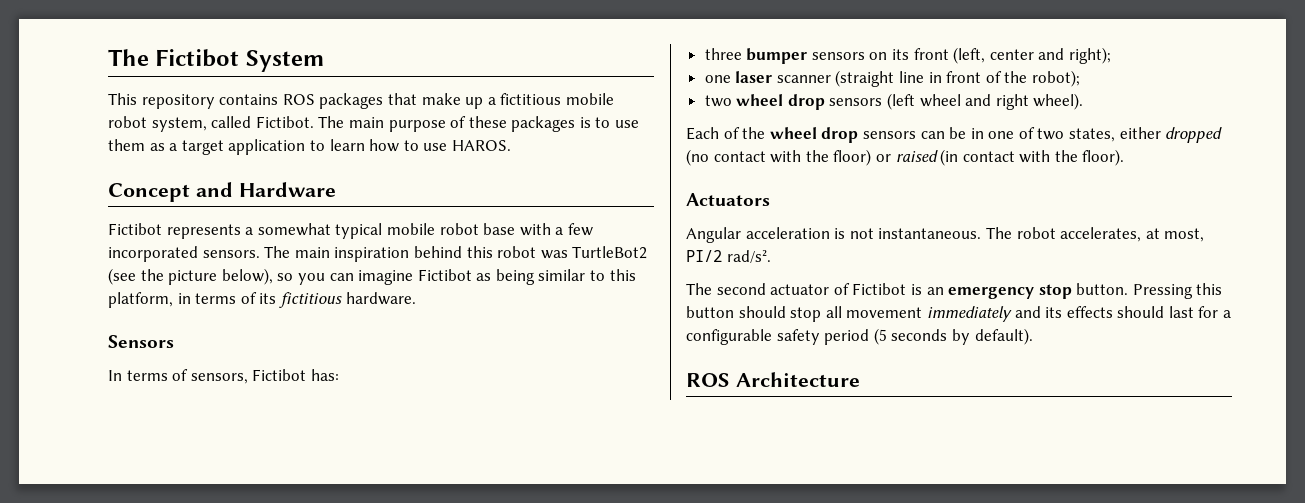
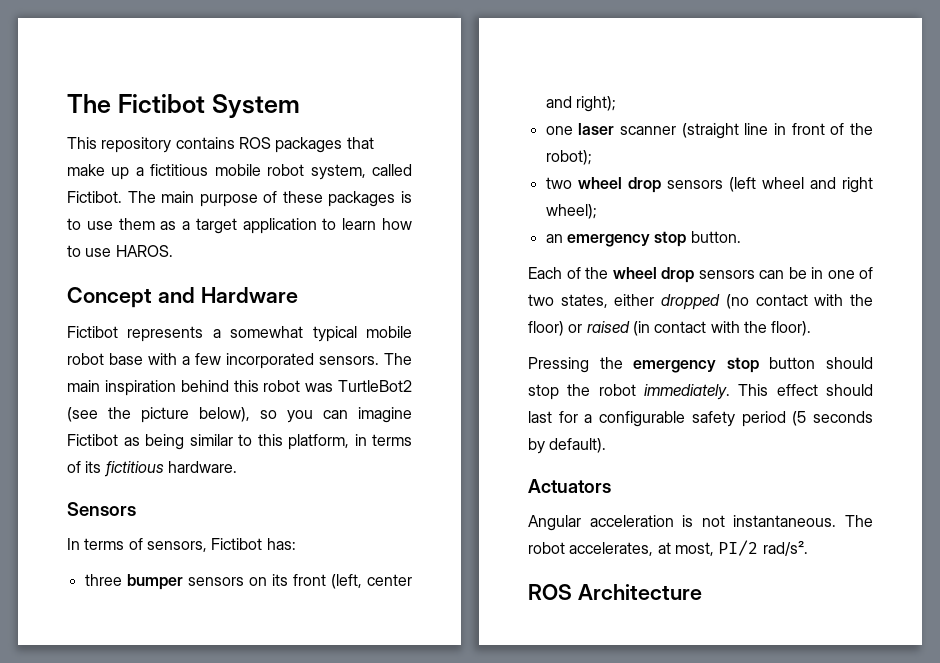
- two wheel drop sensors (left wheel and right wheel).
+ two wheel drop sensors (left wheel and right wheel);
+ an emergency stop button.
+ Pressing the emergency stop button should stop the robot immediately. This effect should last for a configurable safety period (5 seconds by default).
- The second actuator of Fictibot is an emergency stop button. Pressing this button should stop all movement immediately and its effects should last for a configurable safety period (5 seconds by default).

